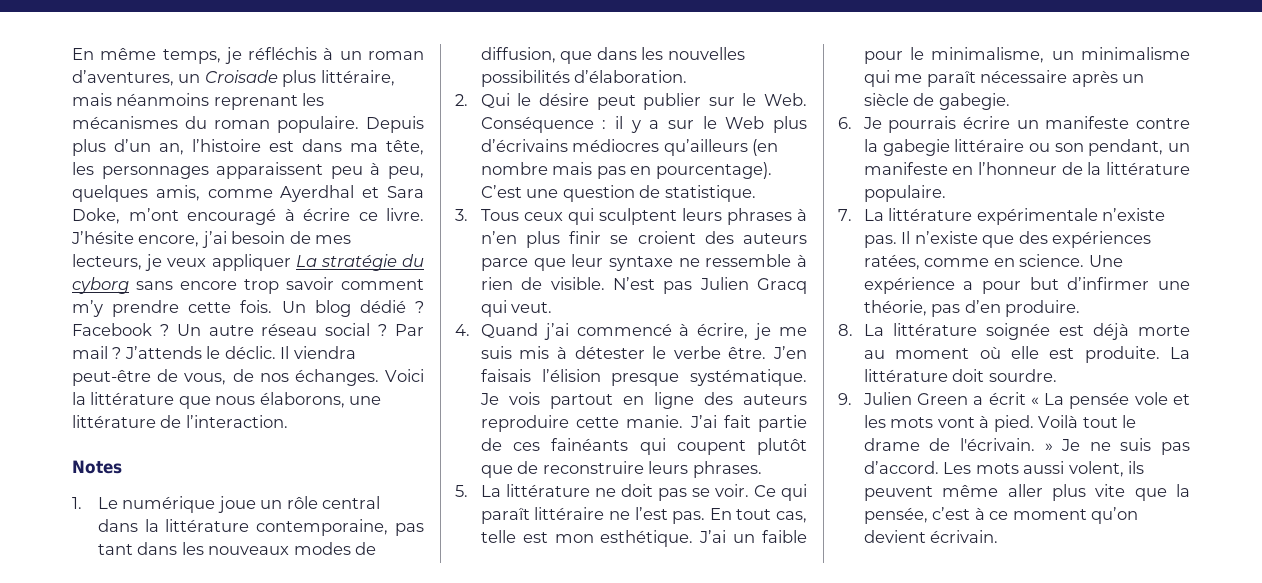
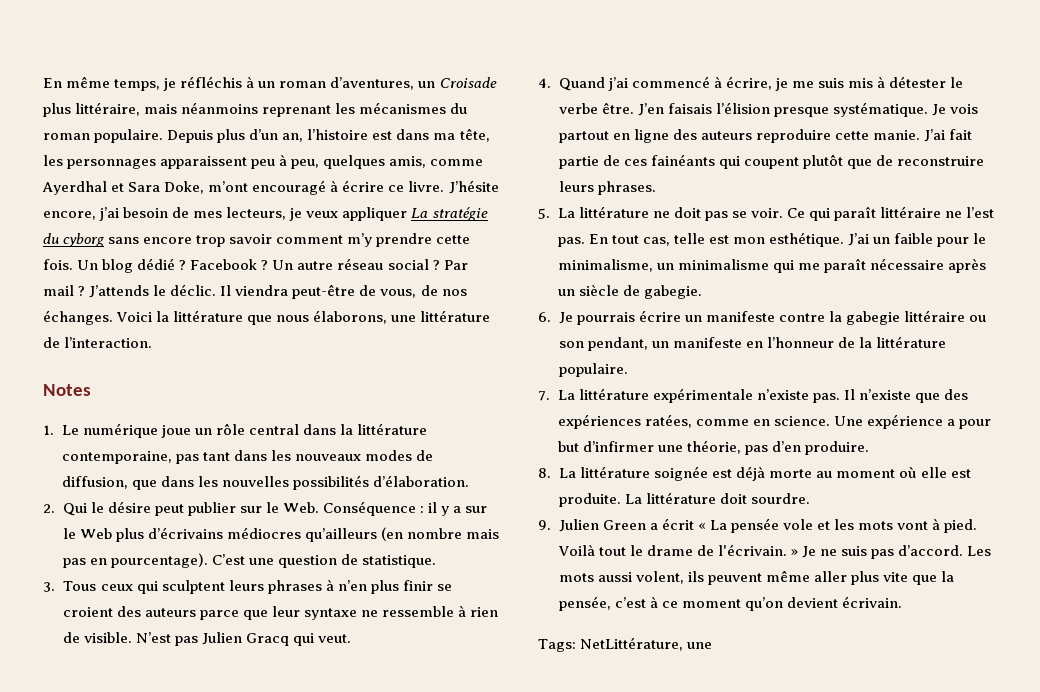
+ Tags: NetLittérature, une

